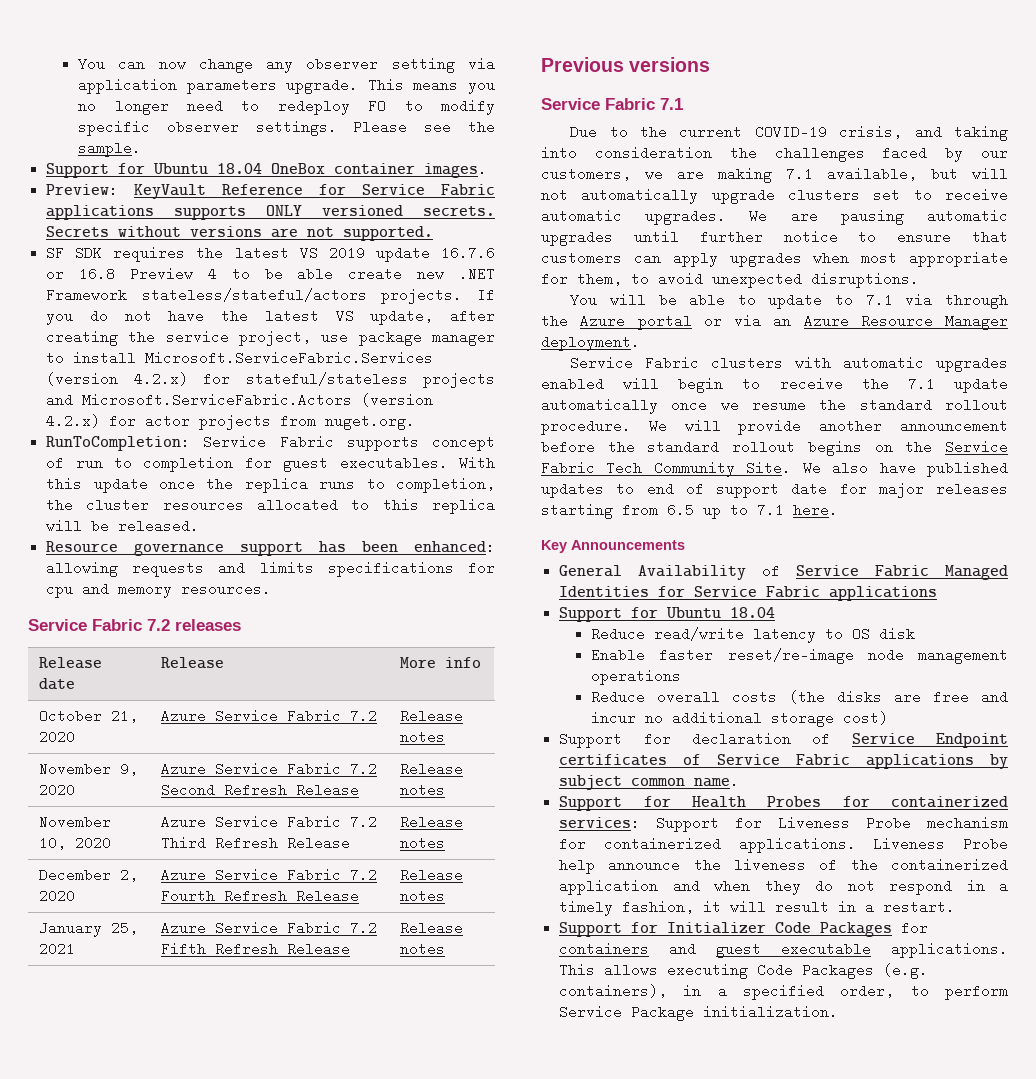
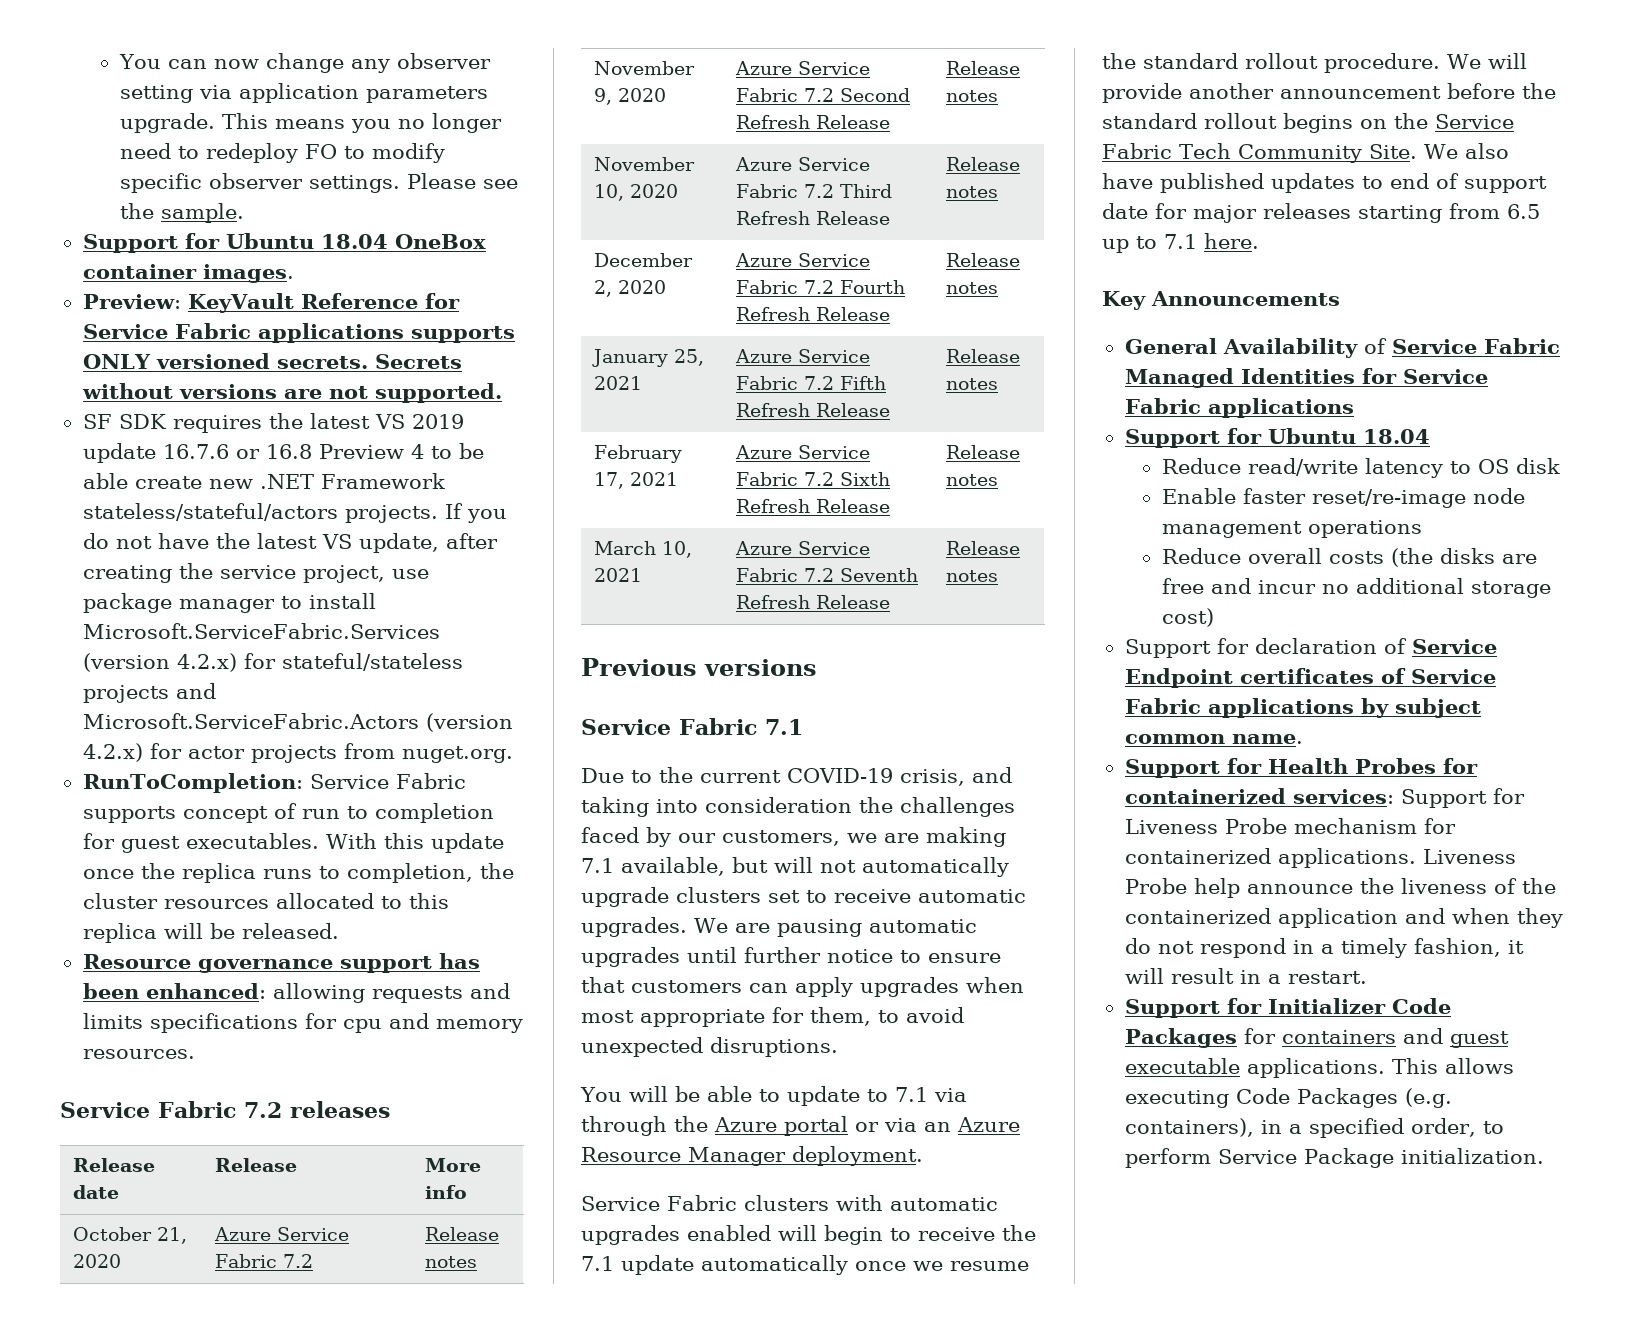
+ February 17, 2021 | Azure Service Fabric 7.2 Sixth Refresh Release | Release notes
+ March 10, 2021 | Azure Service Fabric 7.2 Seventh Refresh Release | Release notes

